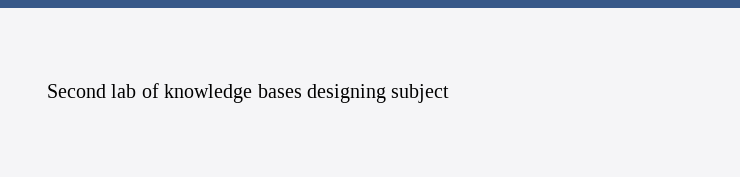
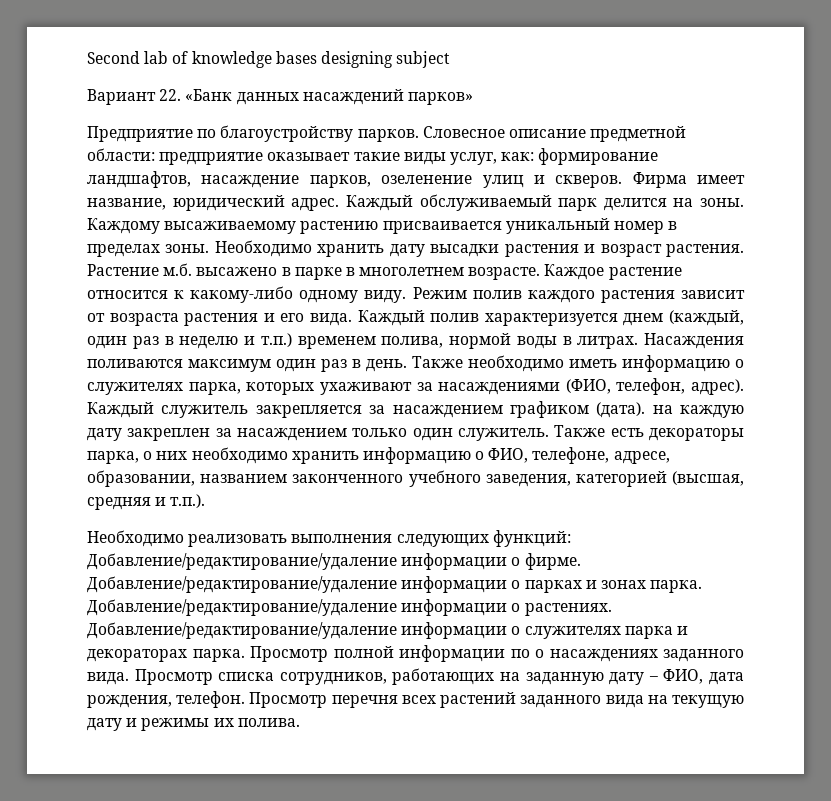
+ Вариант 22. «Банк данных насаждений парков»
+ Предприятие по благоустройству парков. Словесное описание предметной области: предприятие оказывает такие виды услуг, как: формирование ландшафтов, насаждение парков, озеленение улиц и скверов. Фирма имеет название, юридический адрес. Каждый обслуживаемый парк делится на зоны. Каждому высаживаемому растению присваивается уникальный номер в пределах зоны. Необходимо хранить дату высадки растения и возраст растения. Растение м.б. высажено в парке в многолетнем возрасте. Каждое растение относится к какому-либо одному виду. Режим полив каждого растения зависит от возраста растения и его вида. Каждый полив характеризуется днем (каждый, один раз в неделю и т.п.) временем полива, нормой воды в литрах. Насаждения поливаются максимум один раз в день. Также необходимо иметь информацию о служителях парка, которых ухаживают за насаждениями (ФИО, телефон, адрес). Каждый служитель закрепляется за насаждением графиком (дата). на каждую дату закреплен за насаждением только один служитель. Также есть декораторы парка, о них необходимо хранить информацию о ФИО, телефоне, адресе, образовании, названием законченного учебного заведения, категорией (высшая, средняя и т.п.).
+ Необходимо реализовать выполнения следующих функций: Добавление/редактирование/удаление информации о фирме. Добавление/редактирование/удаление информации о парках и зонах парка. Добавление/редактирование/удаление информации о растениях. Добавление/редактирование/удаление информации о служителях парка и декораторах парка. Просмотр полной информации по о насаждениях заданного вида. Просмотр списка сотрудников, работающих на заданную дату – ФИО, дата рождения, телефон. Просмотр перечня всех растений заданного вида на текущую дату и режимы их полива.

